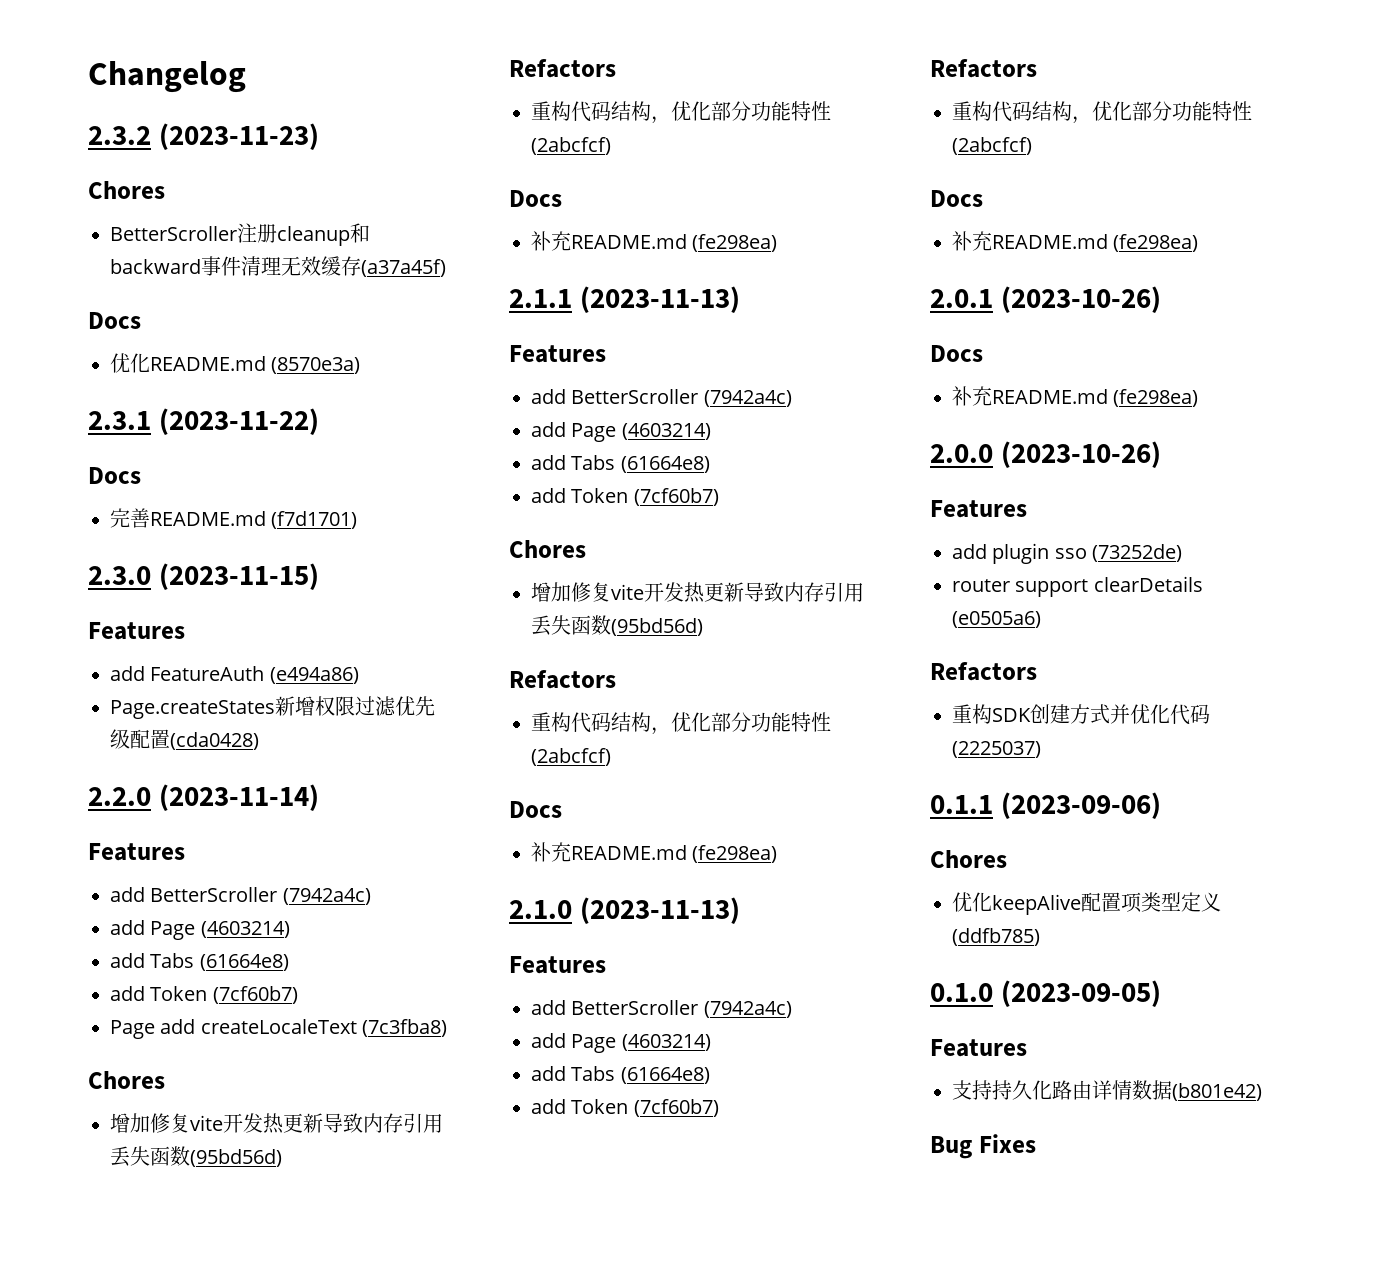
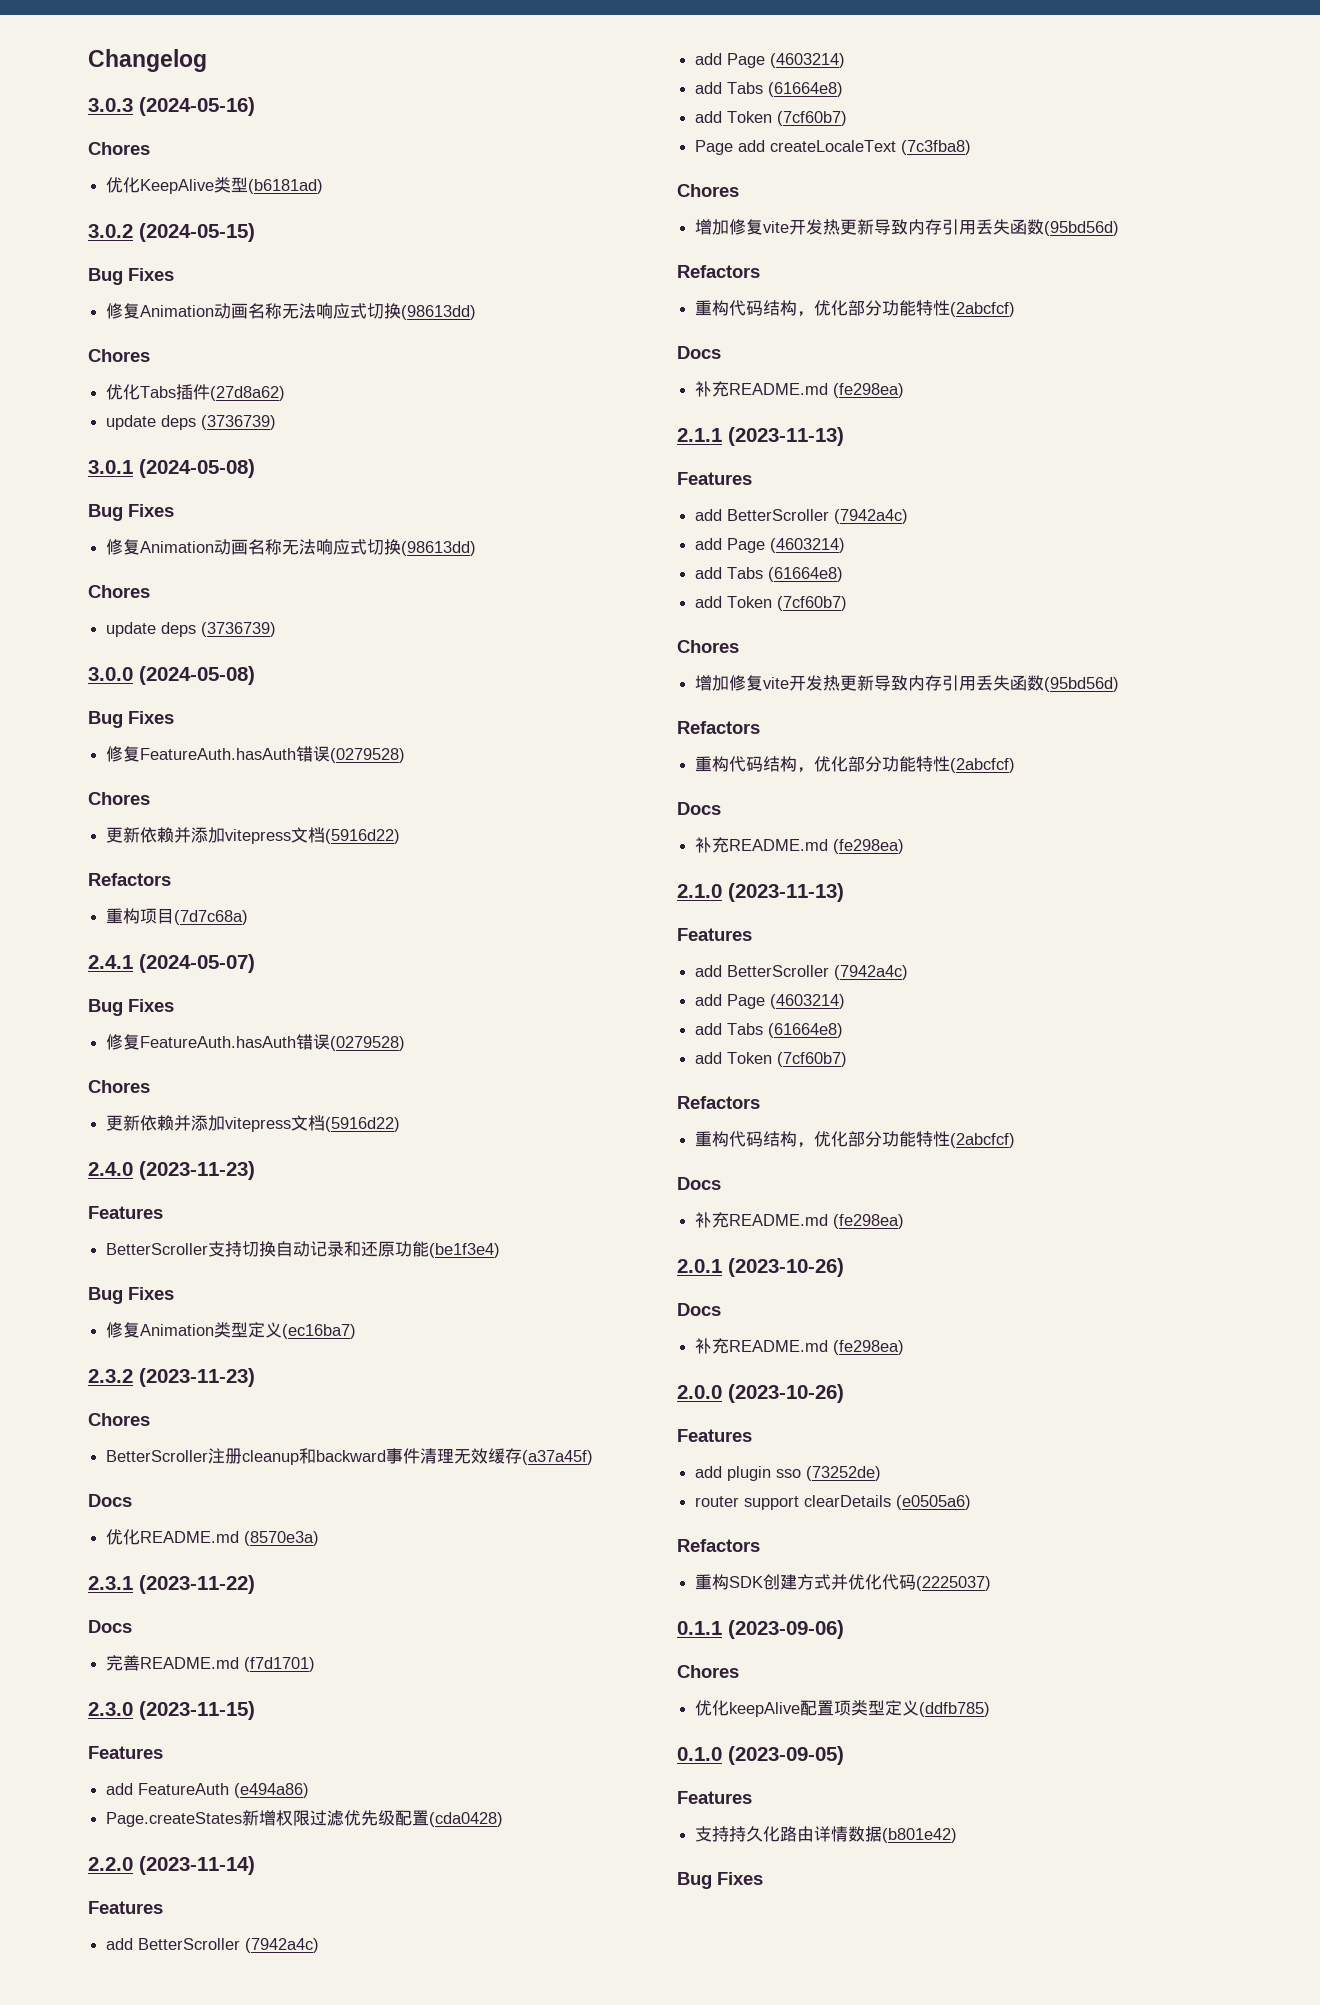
+ 3.0.3 (2024-05-16)
+ Chores
+ 优化KeepAlive类型(b6181ad)
+ 3.0.2 (2024-05-15)
+ Bug Fixes
+ 修复Animation动画名称无法响应式切换(98613dd)
+ Chores
+ 优化Tabs插件(27d8a62)
+ update deps (3736739)
+ 3.0.1 (2024-05-08)
+ Bug Fixes
+ 修复Animation动画名称无法响应式切换(98613dd)
+ Chores
+ update deps (3736739)
+ 3.0.0 (2024-05-08)
+ Bug Fixes
+ 修复FeatureAuth.hasAuth错误(0279528)
+ Chores
+ 更新依赖并添加vitepress文档(5916d22)
+ Refactors
+ 重构项目(7d7c68a)
+ 2.4.1 (2024-05-07)
+ Bug Fixes
+ 修复FeatureAuth.hasAuth错误(0279528)
+ Chores
+ 更新依赖并添加vitepress文档(5916d22)
+ 2.4.0 (2023-11-23)
+ Features
+ BetterScroller支持切换自动记录和还原功能(be1f3e4)
+ Bug Fixes
+ 修复Animation类型定义(ec16ba7)

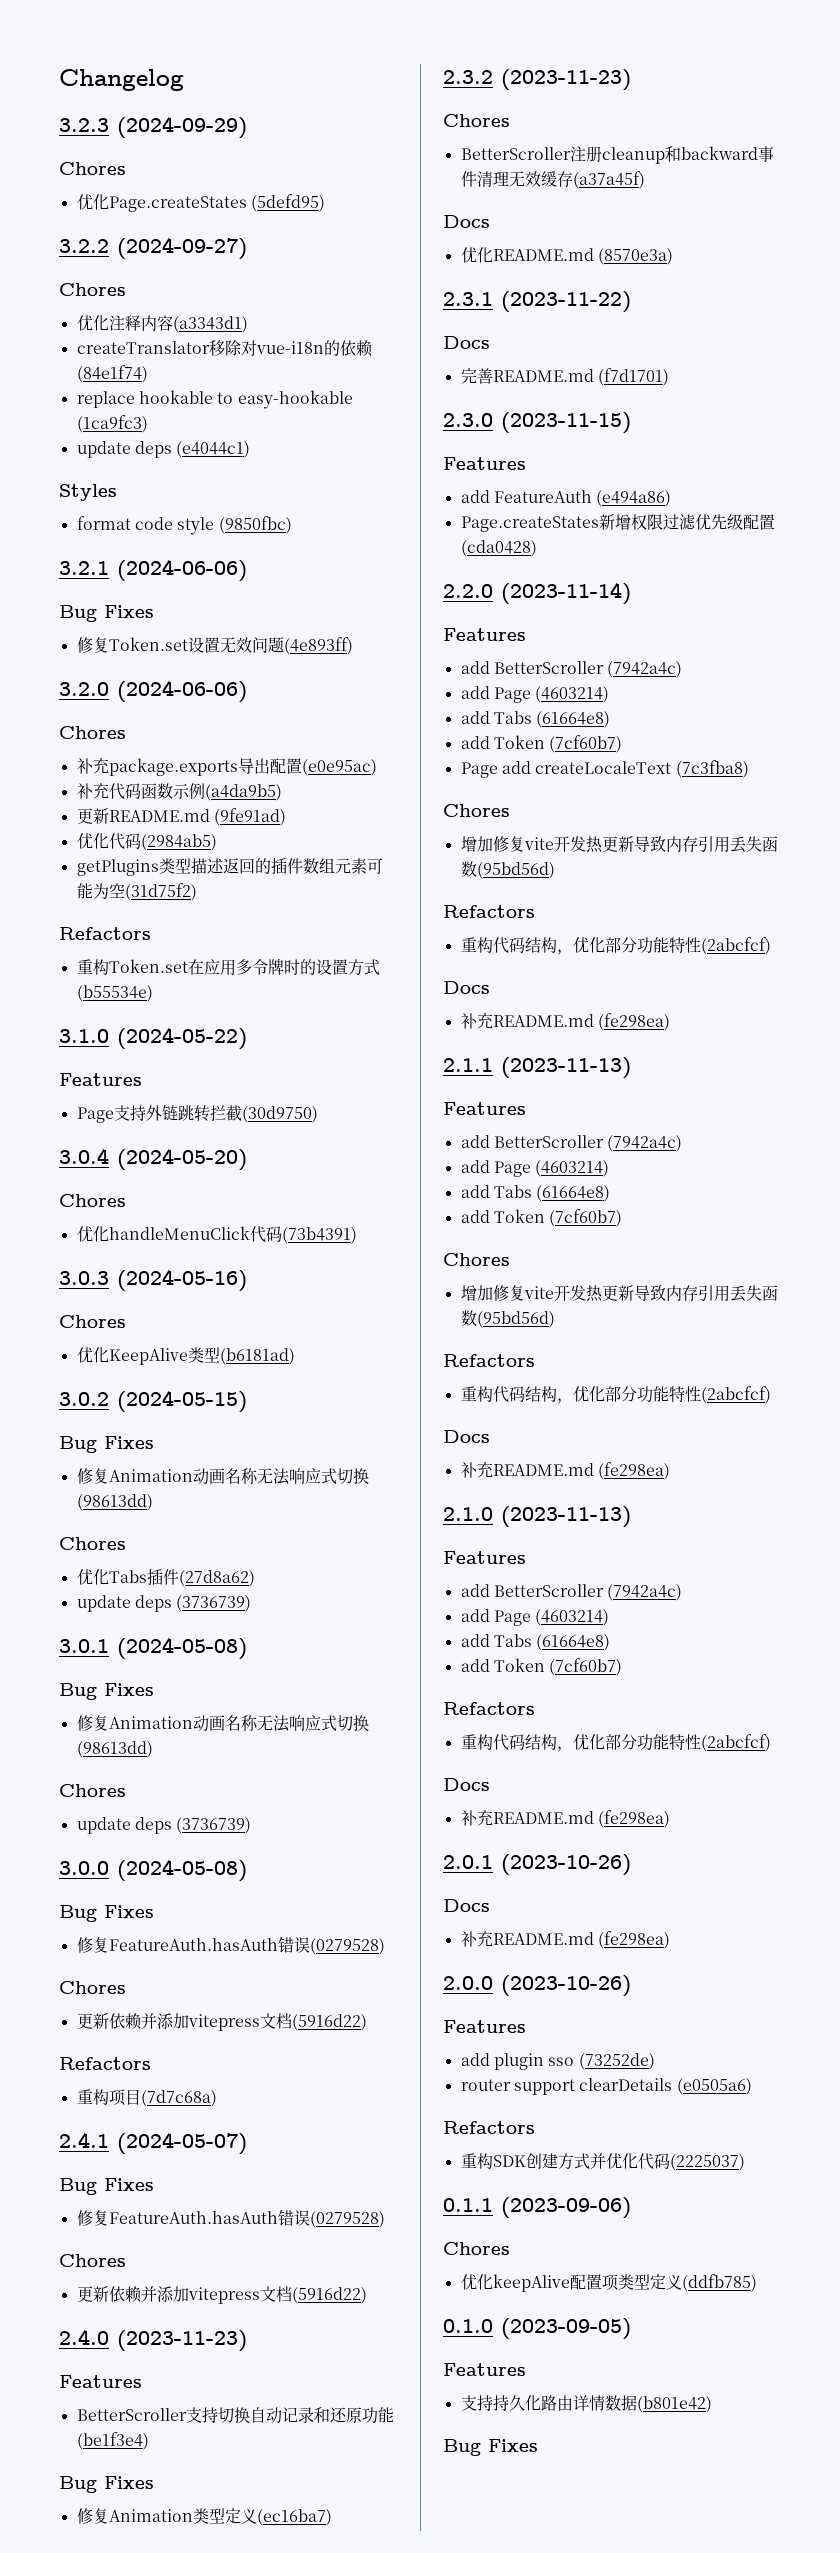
+ 3.2.3 (2024-09-29)
+ Chores
+ 优化Page.createStates (5defd95)
+ 3.2.2 (2024-09-27)
+ Chores
+ 优化注释内容(a3343d1)
+ createTranslator移除对vue-i18n的依赖(84e1f74)
+ replace hookable to easy-hookable (1ca9fc3)
+ update deps (e4044c1)
+ Styles
+ format code style (9850fbc)
+ 3.2.1 (2024-06-06)
+ Bug Fixes
+ 修复Token.set设置无效问题(4e893ff)
+ 3.2.0 (2024-06-06)
+ Chores
+ 补充package.exports导出配置(e0e95ac)
+ 补充代码函数示例(a4da9b5)
+ 更新README.md (9fe91ad)
+ 优化代码(2984ab5)
+ getPlugins类型描述返回的插件数组元素可能为空(31d75f2)
+ Refactors
+ 重构Token.set在应用多令牌时的设置方式(b55534e)
+ 3.1.0 (2024-05-22)
+ Features
+ Page支持外链跳转拦截(30d9750)
+ 3.0.4 (2024-05-20)
+ Chores
+ 优化handleMenuClick代码(73b4391)

